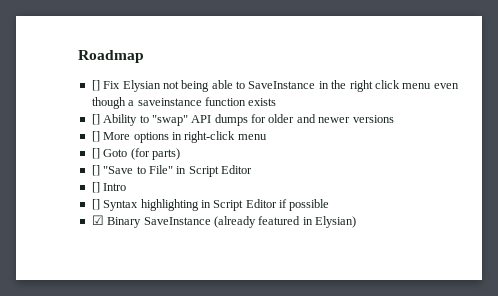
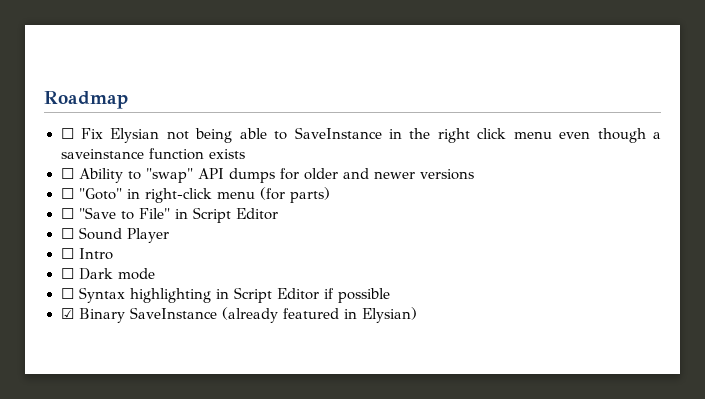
- [] Fix Elysian not being able to SaveInstance in the right click menu even though a saveinstance function exists
+ ☐ Fix Elysian not being able to SaveInstance in the right click menu even though a saveinstance function exists
- [] Ability to "swap" API dumps for older and newer versions
+ ☐ Ability to "swap" API dumps for older and newer versions
- [] More options in right-click menu
- [] Goto (for parts)
+ ☐ "Goto" in right-click menu (for parts)
- [] "Save to File" in Script Editor
+ ☐ "Save to File" in Script Editor
- [] Intro
- [] Syntax highlighting in Script Editor if possible
+ ☐ Sound Player
+ ☐ Intro
+ ☐ Dark mode
+ ☐ Syntax highlighting in Script Editor if possible

